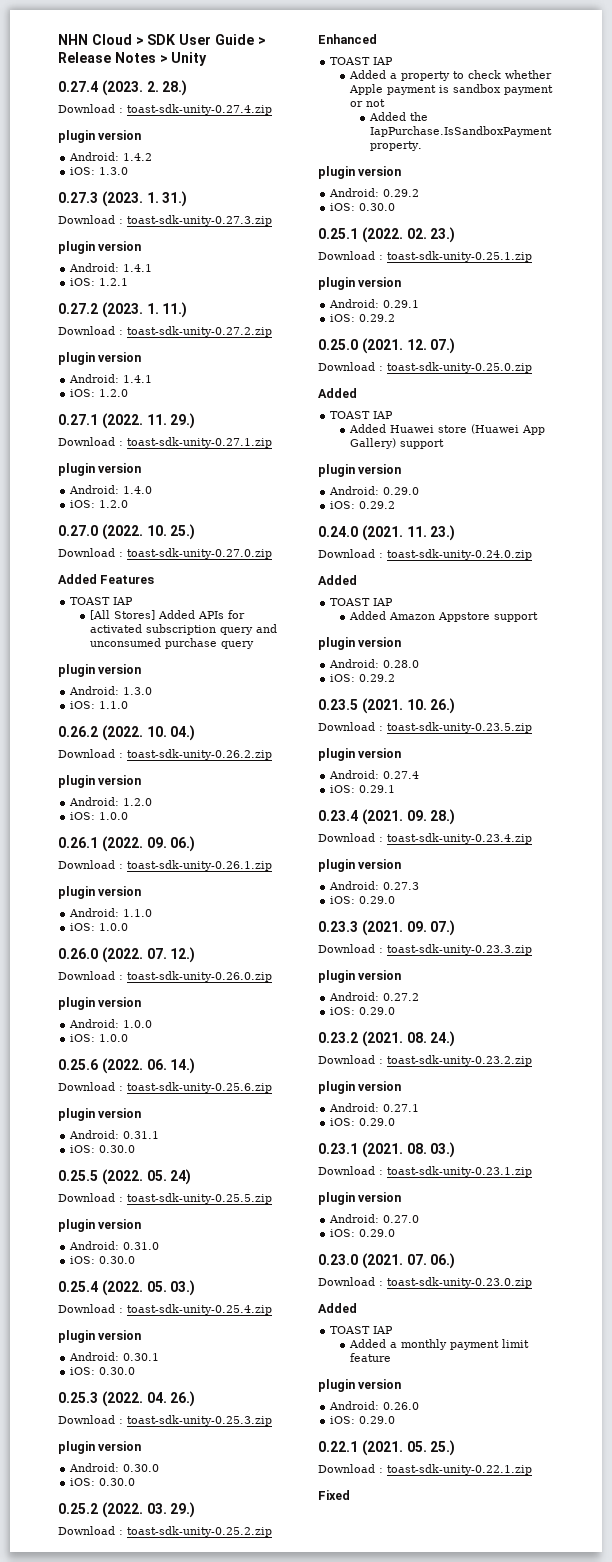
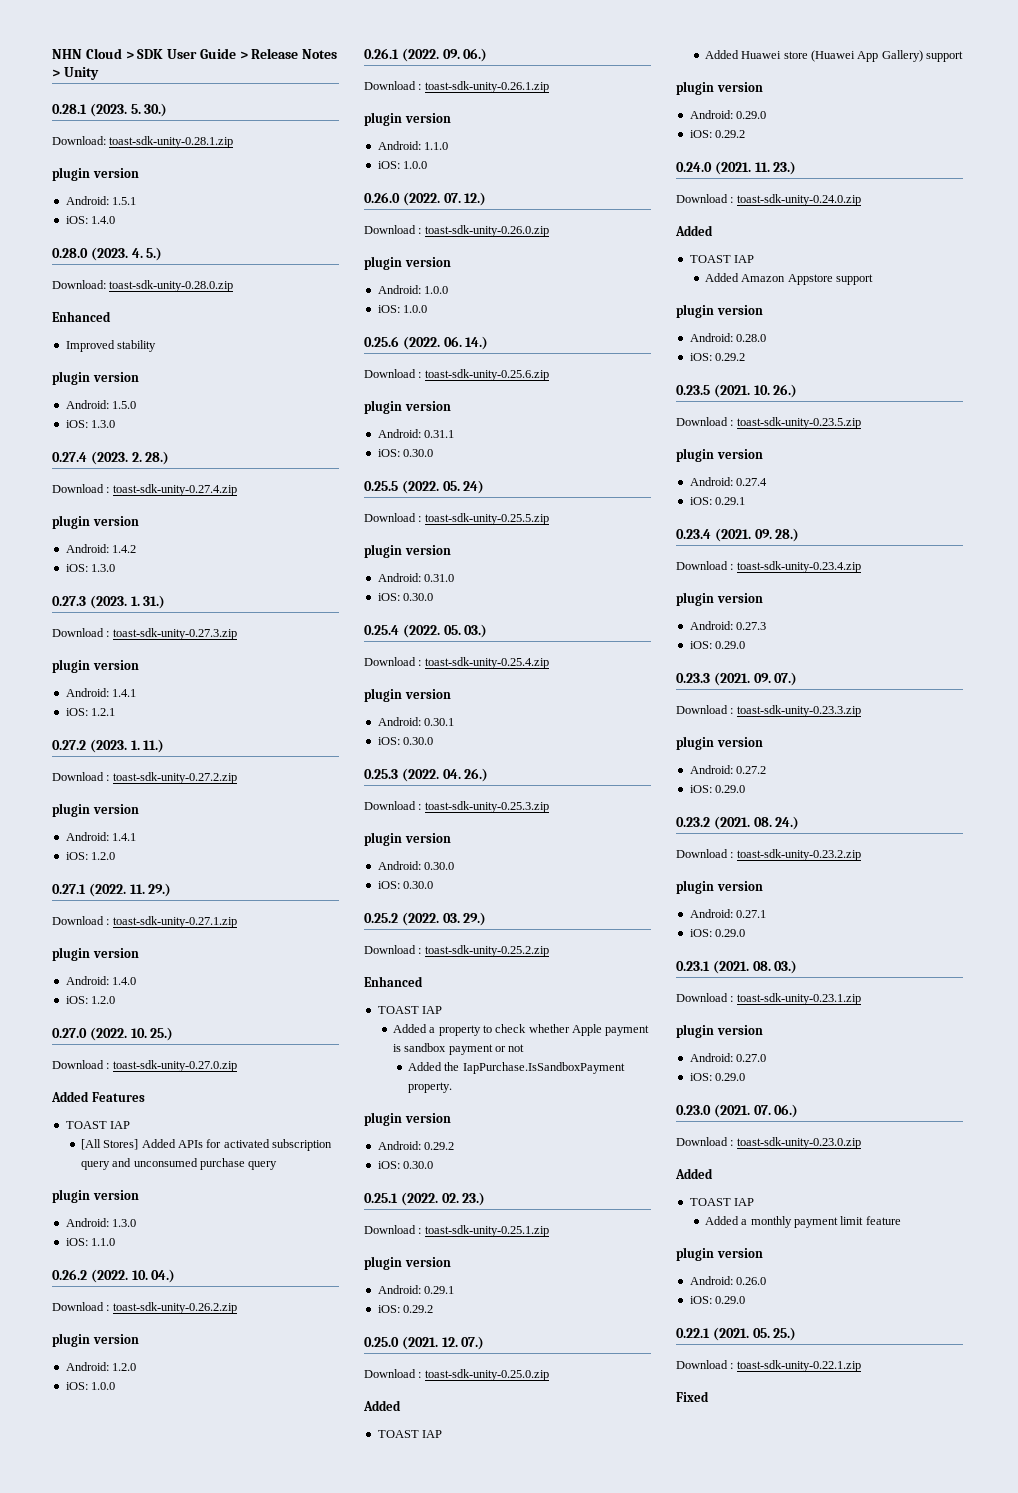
+ 0.28.1 (2023. 5. 30.)
+ Download: toast-sdk-unity-0.28.1.zip
+ plugin version
+ Android: 1.5.1
+ iOS: 1.4.0
+ 0.28.0 (2023. 4. 5.)
+ Download: toast-sdk-unity-0.28.0.zip
+ Enhanced
+ Improved stability
+ plugin version
+ Android: 1.5.0
+ iOS: 1.3.0

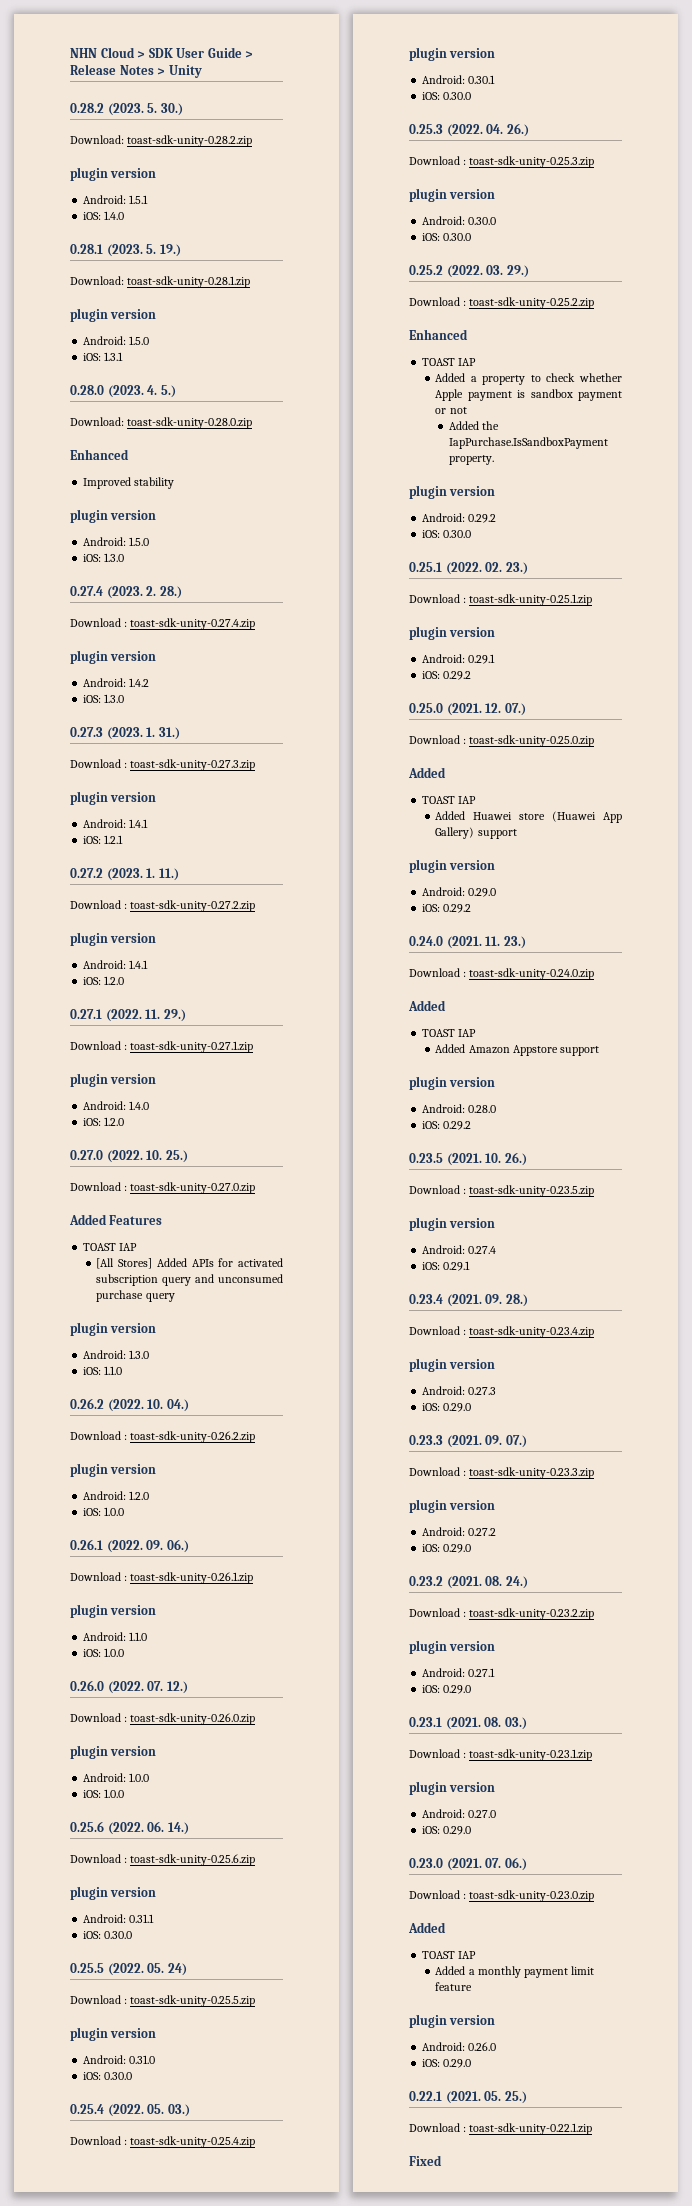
- 0.28.1 (2023.
+ 0.28.2 (2023.
- Download: toast-sdk-unity-0.28.1.zip
+ Download: toast-sdk-unity-0.28.2.zip
+ 0.28.1 (2023. 5. 19.)
+ Download: toast-sdk-unity-0.28.1.zip
+ plugin version
+ Android: 1.5.0
+ iOS: 1.3.1

